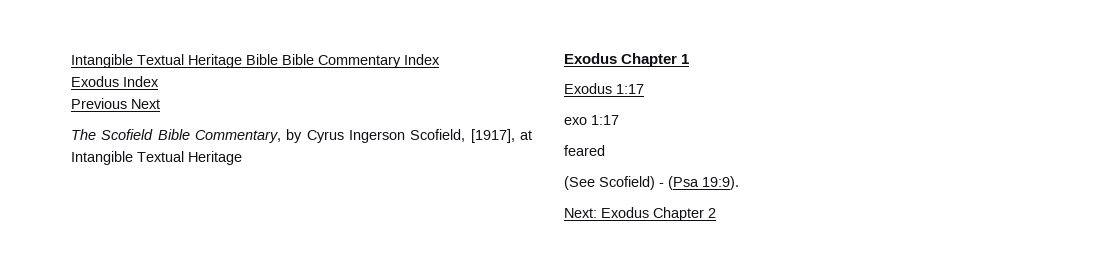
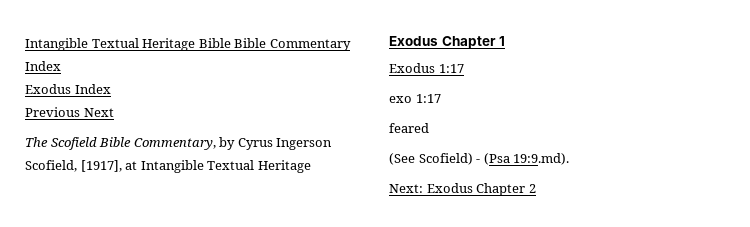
- (See Scofield) - (Psa 19:9).
+ (See Scofield) - (Psa 19:9.md).

